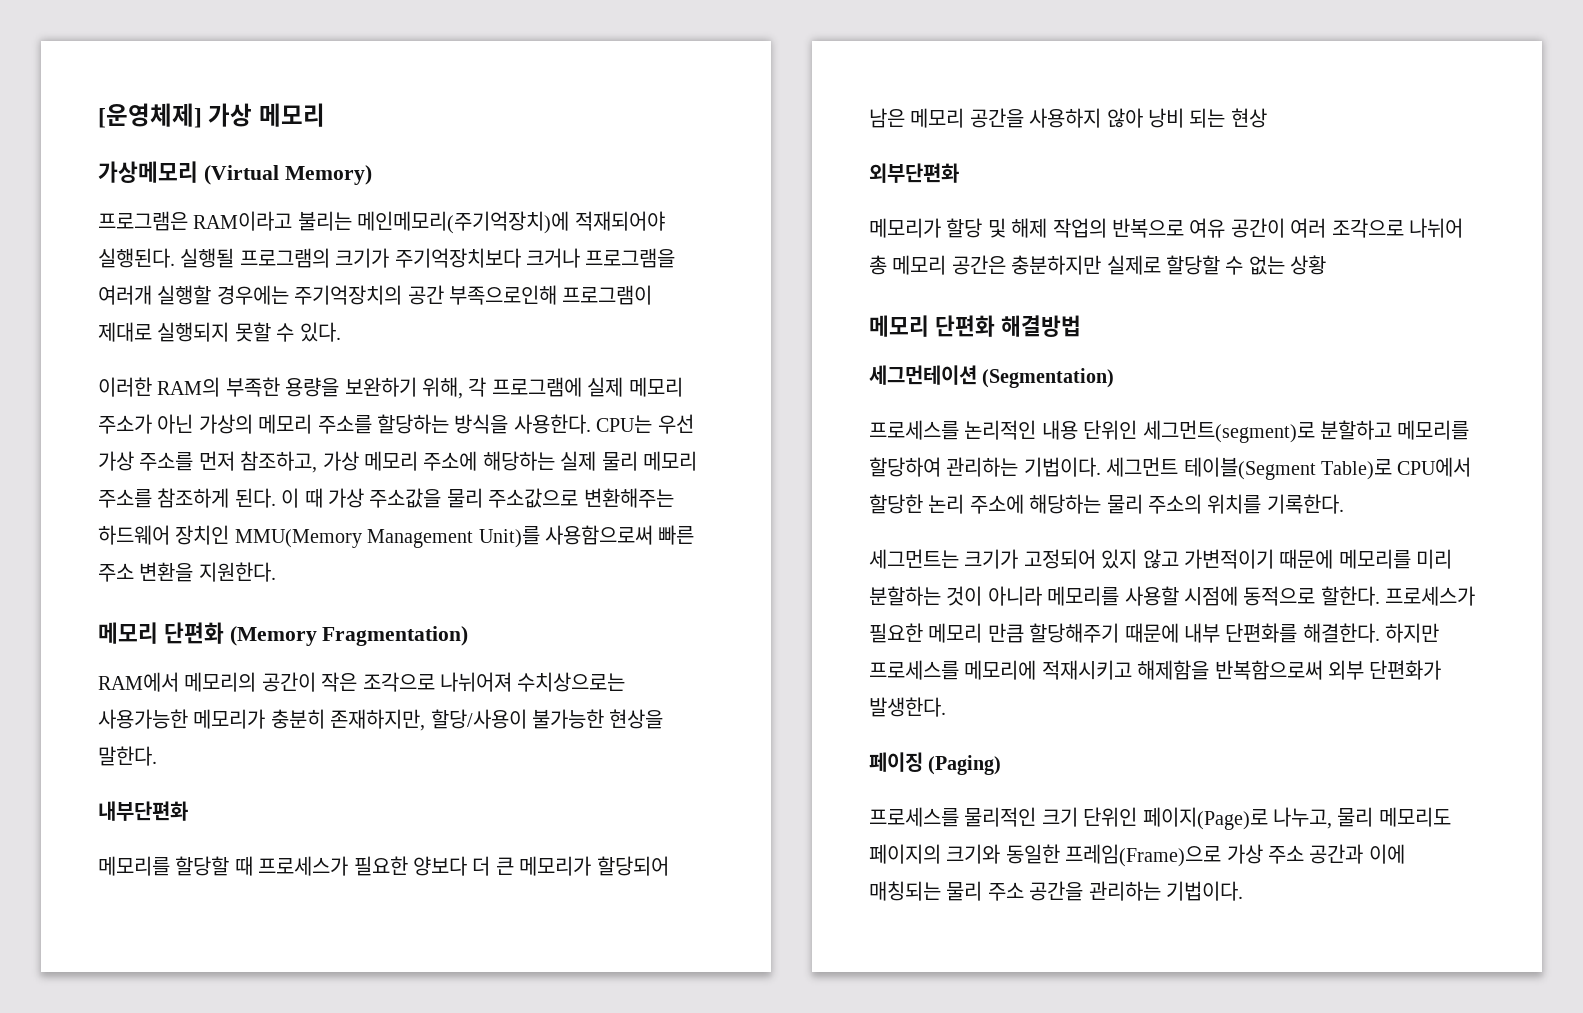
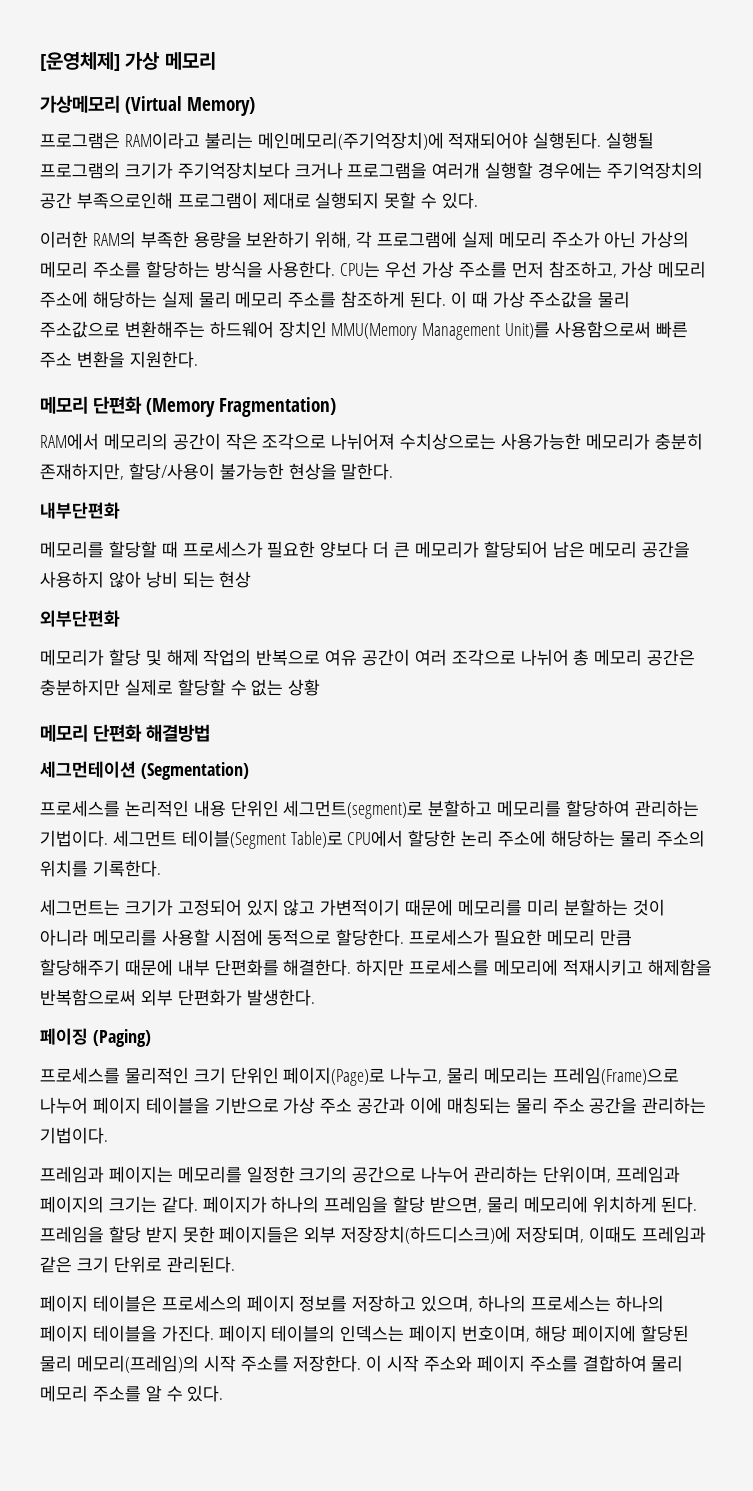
- 세그먼트는 크기가 고정되어 있지 않고 가변적이기 때문에 메모리를 미리 분할하는 것이 아니라 메모리를 사용할 시점에 동적으로 할한다.
+ 세그먼트는 크기가 고정되어 있지 않고 가변적이기 때문에 메모리를 미리 분할하는 것이 아니라 메모리를 사용할 시점에 동적으로 할당한다.
- 프로세스를 물리적인 크기 단위인 페이지(Page)로 나누고, 물리 메모리도 페이지의 크기와 동일한 프레임(Frame)으로 가상 주소 공간과 이에 매칭되는 물리 주소 공간을 관리하는 기법이다.
+ 프로세스를 물리적인 크기 단위인 페이지(Page)로 나누고, 물리 메모리는 프레임(Frame)으로 나누어 페이지 테이블을 기반으로 가상 주소 공간과 이에 매칭되는 물리 주소 공간을 관리하는 기법이다.
+ 프레임과 페이지는 메모리를 일정한 크기의 공간으로 나누어 관리하는 단위이며, 프레임과 페이지의 크기는 같다. 페이지가 하나의 프레임을 할당 받으면, 물리 메모리에 위치하게 된다. 프레임을 할당 받지 못한 페이지들은 외부 저장장치(하드디스크)에 저장되며, 이때도 프레임과 같은 크기 단위로 관리된다.
+ 페이지 테이블은 프로세스의 페이지 정보를 저장하고 있으며, 하나의 프로세스는 하나의 페이지 테이블을 가진다. 페이지 테이블의 인덱스는 페이지 번호이며, 해당 페이지에 할당된 물리 메모리(프레임)의 시작 주소를 저장한다. 이 시작 주소와 페이지 주소를 결합하여 물리 메모리 주소를 알 수 있다.

